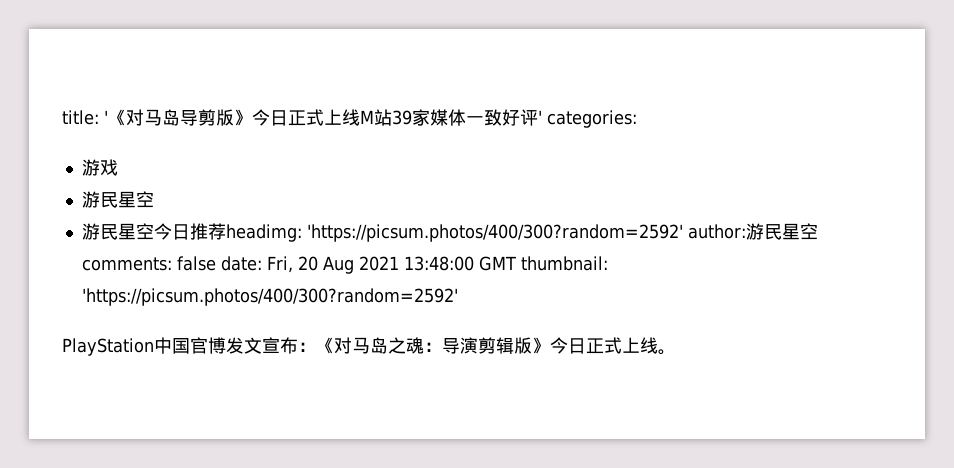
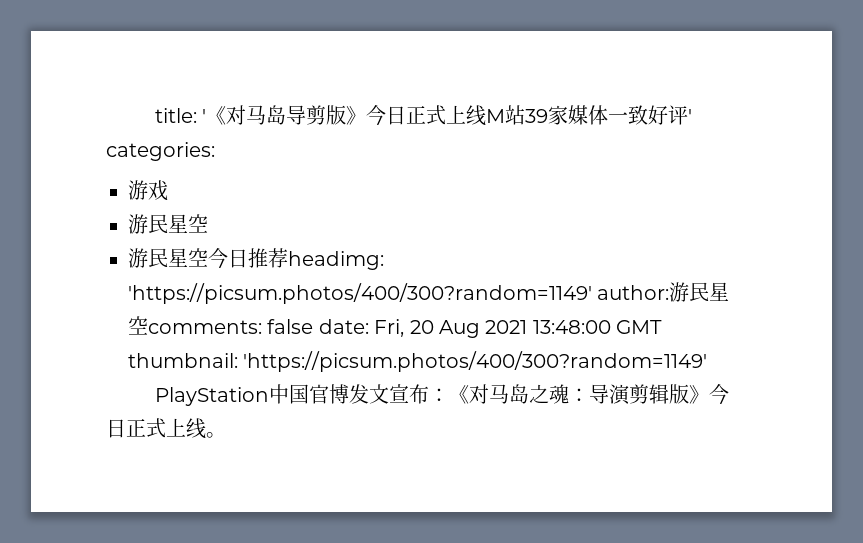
- 游民星空今日推荐headimg: 'https://picsum.photos/400/300?random=2592' author:游民星空comments: false date: Fri, 20 Aug 2021 13:48:00 GMT thumbnail: 'https://picsum.photos/400/300?random=2592'
+ 游民星空今日推荐headimg: 'https://picsum.photos/400/300?random=1149' author:游民星空comments: false date: Fri, 20 Aug 2021 13:48:00 GMT thumbnail: 'https://picsum.photos/400/300?random=1149'

